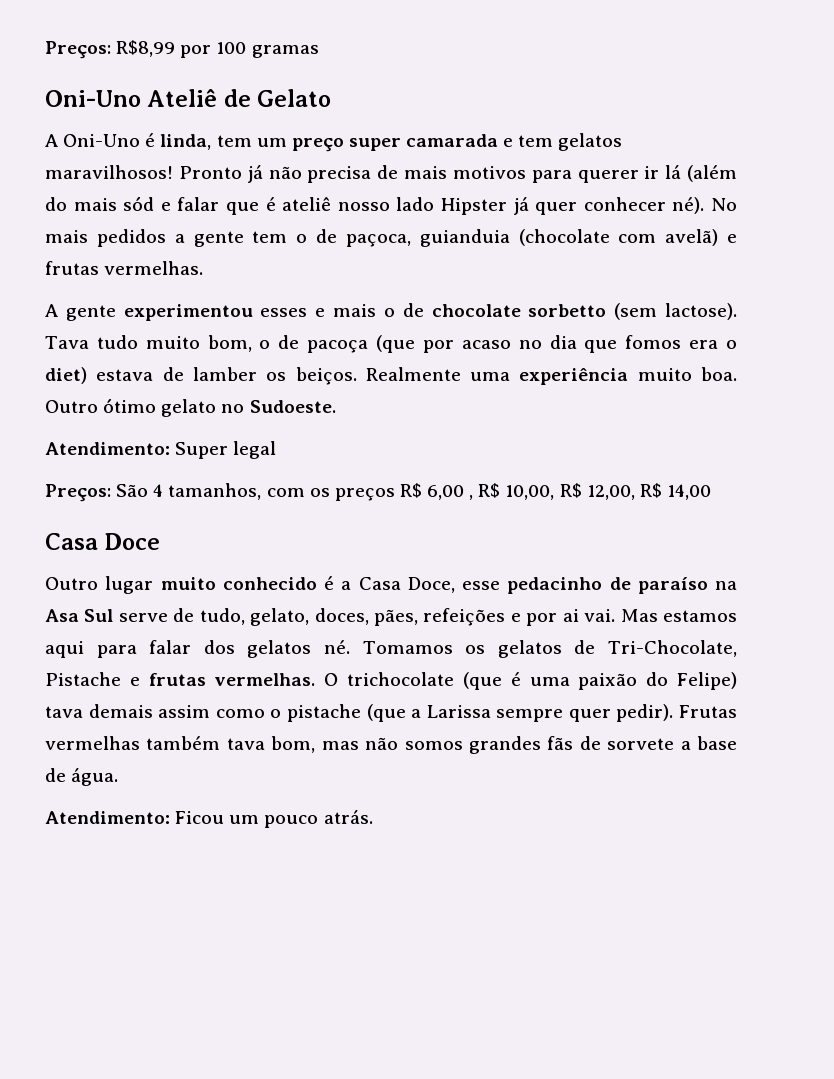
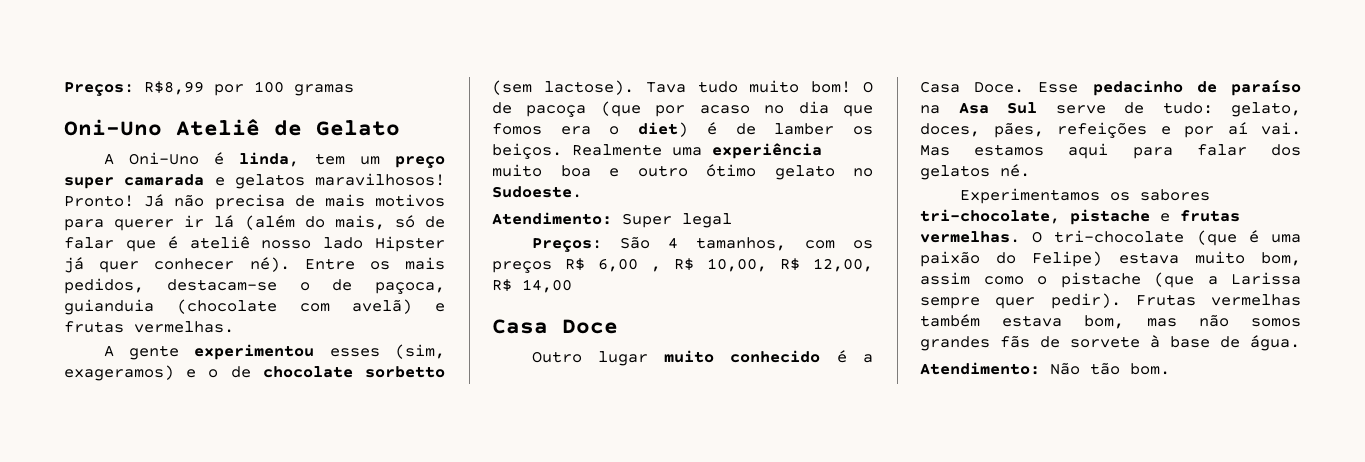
- A Oni-Uno é linda, tem um preço super camarada e tem gelatos maravilhosos!
+ A Oni-Uno é linda, tem um preço super camarada e gelatos maravilhosos!
- Pronto já não precisa de mais motivos para querer ir lá (além do mais sód e falar que é ateliê nosso lado Hipster já quer conhecer né).
+ Pronto! Já não precisa de mais motivos para querer ir lá (além do mais, só de falar que é ateliê nosso lado Hipster já quer conhecer né).
- No mais pedidos a gente tem o de paçoca, guianduia (chocolate com avelã) e frutas vermelhas.
+ Entre os mais pedidos, destacam-se o de paçoca, guianduia (chocolate com avelã) e frutas vermelhas.
- A gente experimentou esses e mais o de chocolate sorbetto (sem lactose).
+ A gente experimentou esses (sim, exageramos) e o de chocolate sorbetto (sem lactose).
- Tava tudo muito bom, o de pacoça (que por acaso no dia que fomos era o diet) estava de lamber os beiços.
+ Tava tudo muito bom! O de pacoça (que por acaso no dia que fomos era o diet) é de lamber os beiços.
- Realmente uma experiência muito boa. Outro ótimo gelato no Sudoeste.
+ Realmente uma experiência muito boa e outro ótimo gelato no Sudoeste.
- Outro lugar muito conhecido é a Casa Doce, esse pedacinho de paraíso na Asa Sul serve de tudo, gelato, doces, pães, refeições e por ai vai.
+ Outro lugar muito conhecido é a Casa Doce. Esse pedacinho de paraíso na Asa Sul serve de tudo: gelato, doces, pães, refeições e por aí vai.
- Mas estamos aqui para falar dos gelatos né. Tomamos os gelatos de Tri-Chocolate, Pistache e frutas vermelhas.
+ Mas estamos aqui para falar dos gelatos né.
+ Experimentamos os sabores tri-chocolate, pistache e frutas vermelhas.
- O trichocolate (que é uma paixão do Felipe) tava demais assim como o pistache (que a Larissa sempre quer pedir).
+ O tri-chocolate (que é uma paixão do Felipe) estava muito bom, assim como o pistache (que a Larissa sempre quer pedir).
- Frutas vermelhas também tava bom, mas não somos grandes fãs de sorvete a base de água.
+ Frutas vermelhas também estava bom, mas não somos grandes fãs de sorvete à base de água.
- Atendimento: Ficou um pouco atrás.
+ Atendimento: Não tão bom.

